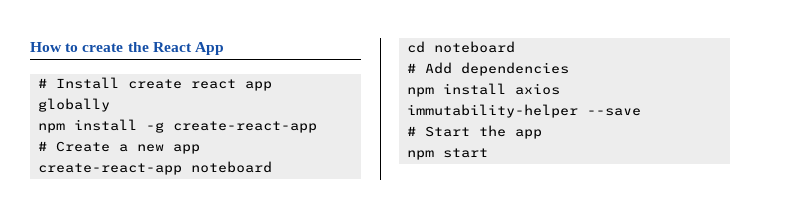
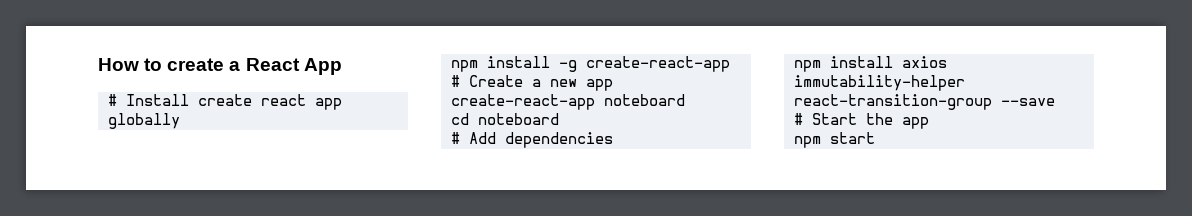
- How to create the React App
+ How to create a React App
- npm install axios immutability-helper --save
+ npm install axios immutability-helper react-transition-group --save

